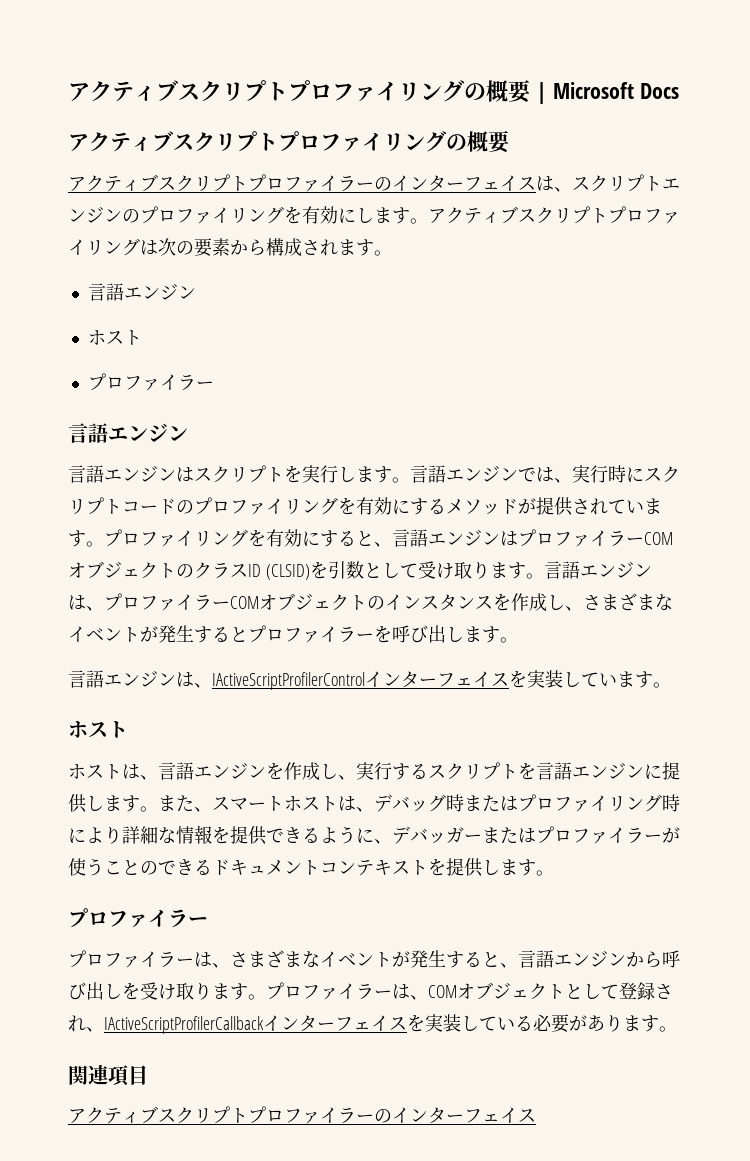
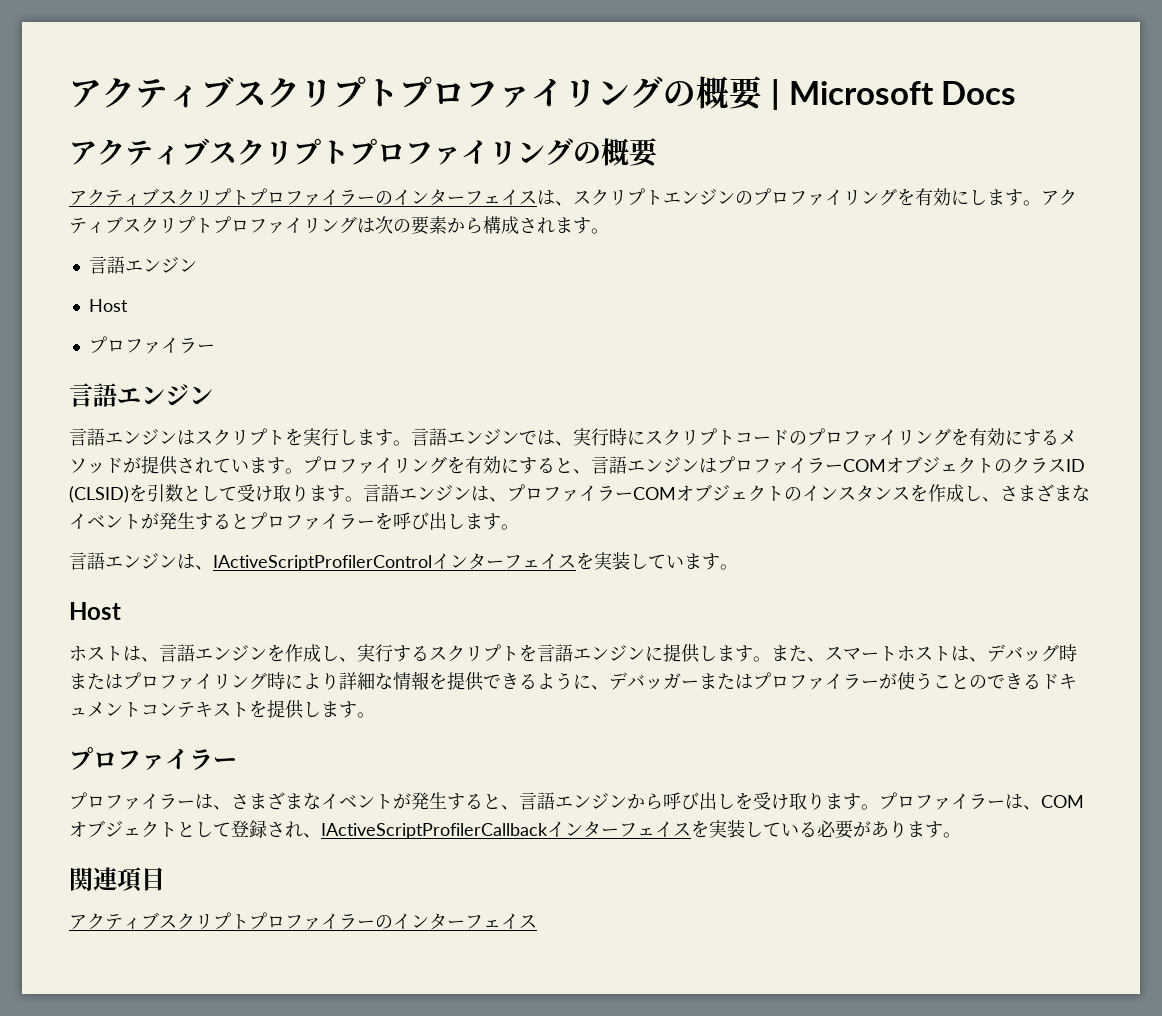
  アクティブスクリプトプロファイリングは次の要素から構成されます。
  言語エンジン
- ホスト
+ Host
  言語エンジンは、IActiveScriptProfilerControlインターフェイスを実装しています。
- ホスト
+ Host

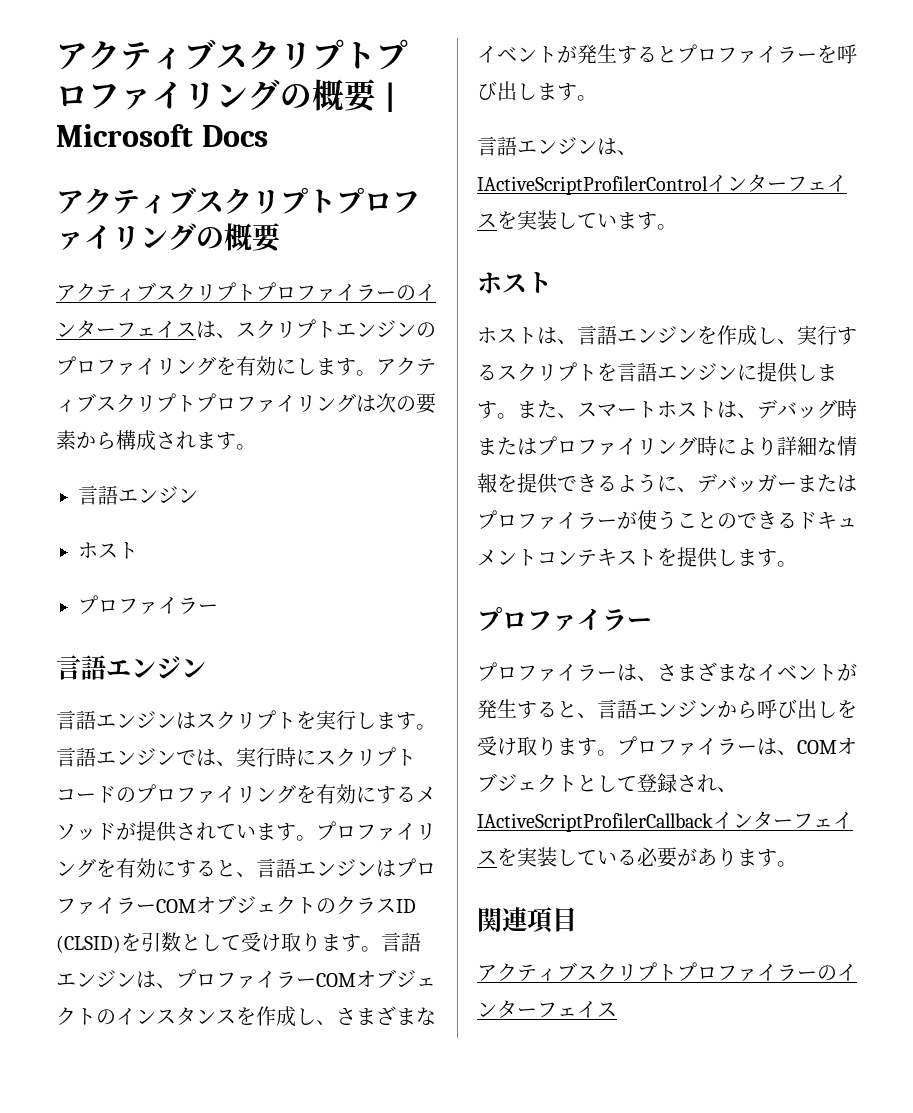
  アクティブスクリプトプロファイリングは次の要素から構成されます。
  言語エンジン
- Host
+ ホスト
  言語エンジンは、IActiveScriptProfilerControlインターフェイスを実装しています。
- Host
+ ホスト

